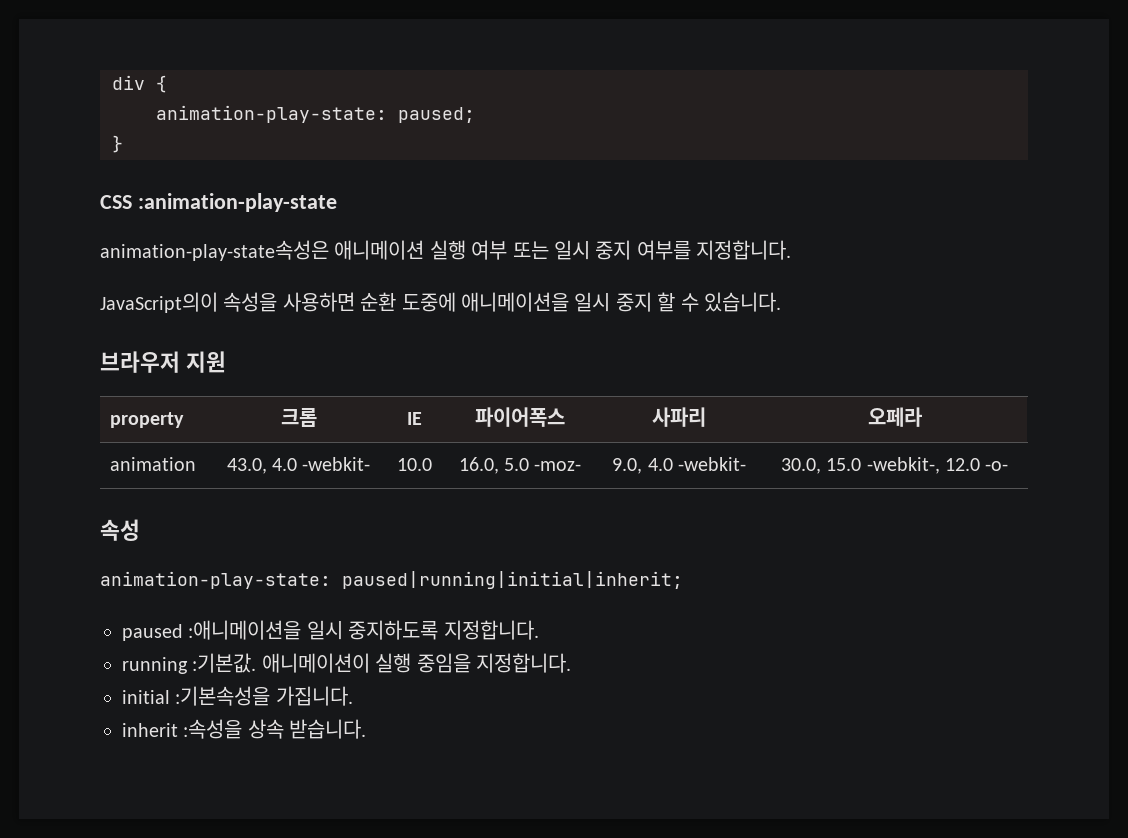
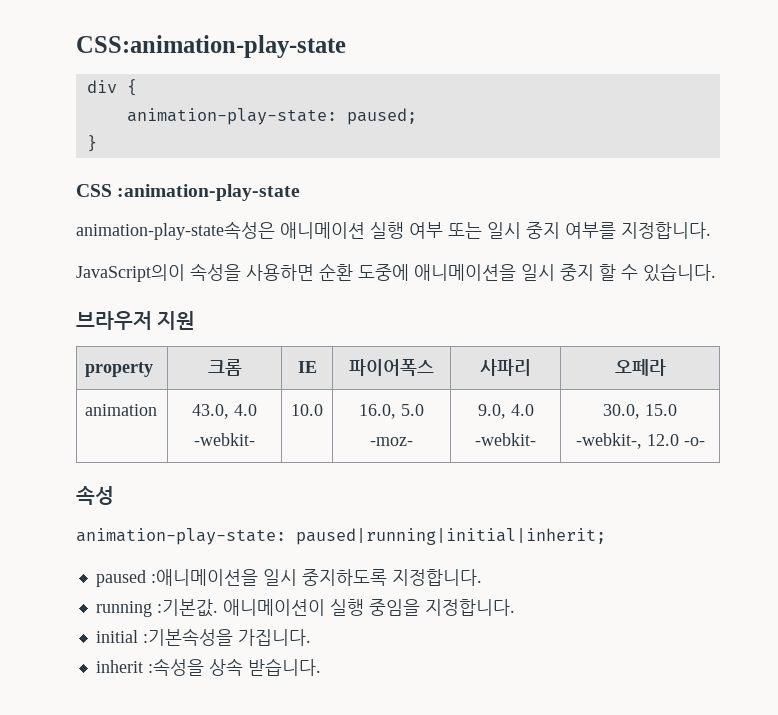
+ CSS:animation-play-state

